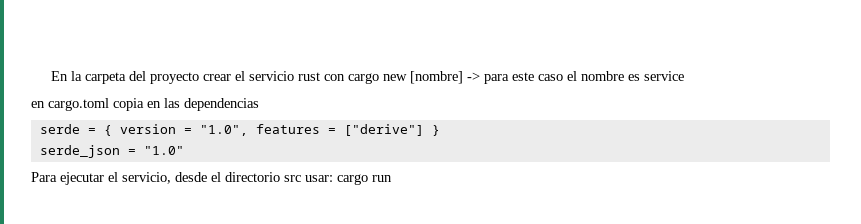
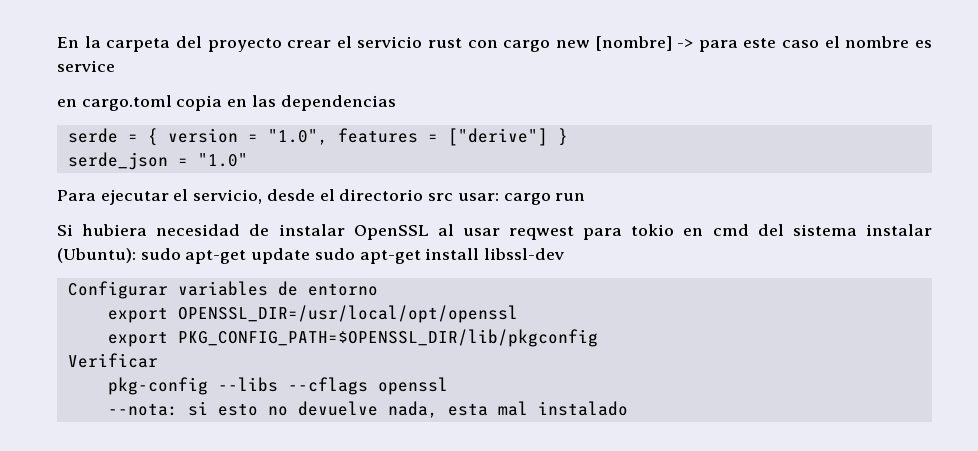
+ Si hubiera necesidad de instalar OpenSSL al usar reqwest para tokio en cmd del sistema instalar (Ubuntu): sudo apt-get update sudo apt-get install libssl-dev
+ Configurar variables de entorno
+ export OPENSSL_DIR=/usr/local/opt/openssl
+ export PKG_CONFIG_PATH=$OPENSSL_DIR/lib/pkgconfig
+ Verificar
+ pkg-config --libs --cflags openssl
+ --nota: si esto no devuelve nada, esta mal instalado

